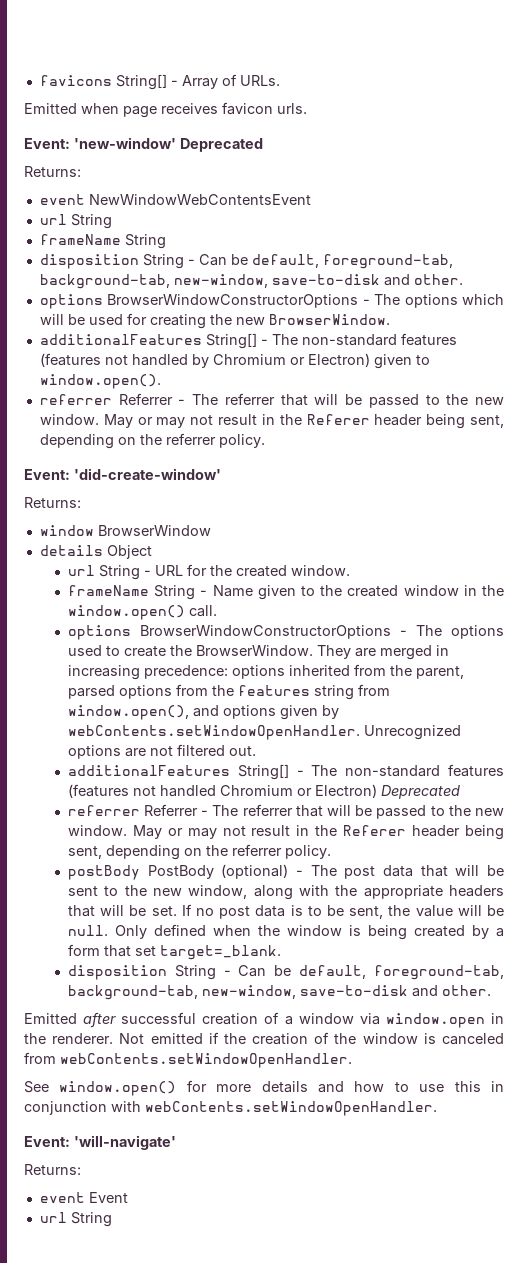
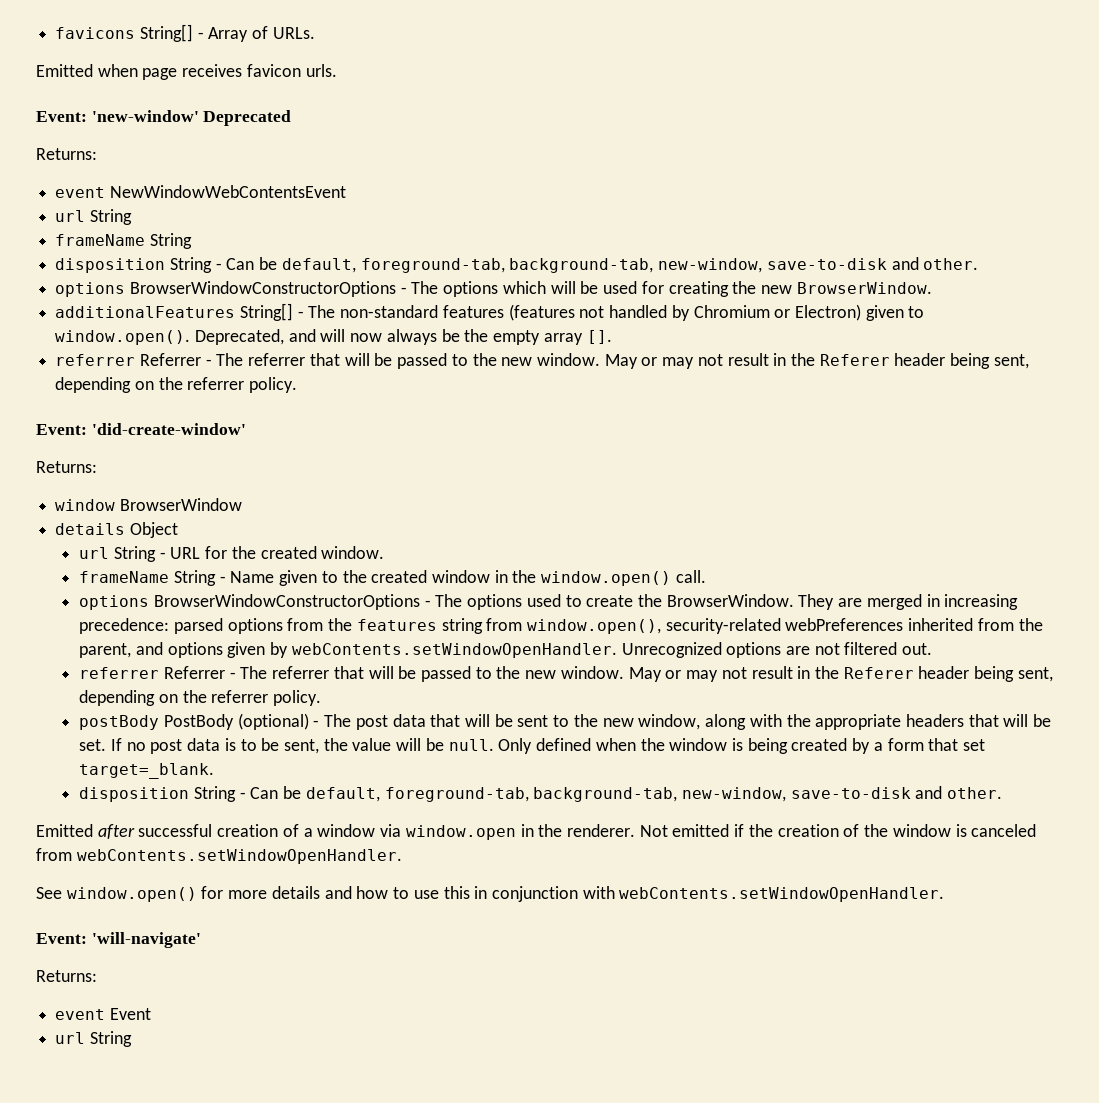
- additionalFeatures String[] - The non-standard features (features not handled by Chromium or Electron) given to window.open().
+ additionalFeatures String[] - The non-standard features (features not handled by Chromium or Electron) given to window.open(). Deprecated, and will now always be the empty array [].
- They are merged in increasing precedence: options inherited from the parent, parsed options from the features string from window.open(), and options given by webContents.setWindowOpenHandler. Unrecognized options are not filtered out.
+ They are merged in increasing precedence: parsed options from the features string from window.open(), security-related webPreferences inherited from the parent, and options given by webContents.setWindowOpenHandler. Unrecognized options are not filtered out.
- additionalFeatures String[] - The non-standard features (features not handled Chromium or Electron) Deprecated

